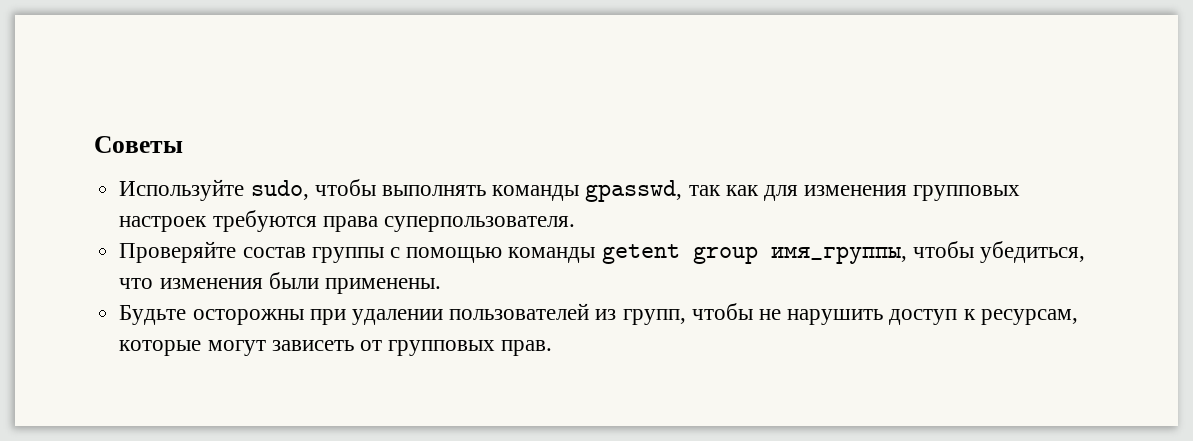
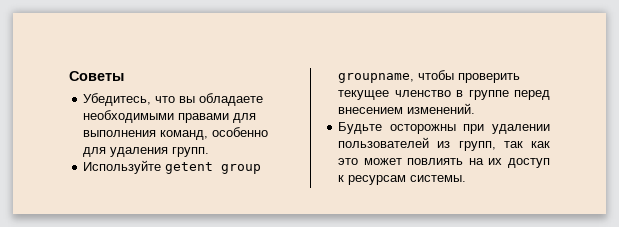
- Используйте sudo, чтобы выполнять команды gpasswd, так как для изменения групповых настроек требуются права суперпользователя.
- Проверяйте состав группы с помощью команды getent group имя_группы, чтобы убедиться, что изменения были применены.
+ Убедитесь, что вы обладаете необходимыми правами для выполнения команд, особенно для удаления групп.
+ Используйте getent group groupname, чтобы проверить текущее членство в группе перед внесением изменений.
- Будьте осторожны при удалении пользователей из групп, чтобы не нарушить доступ к ресурсам, которые могут зависеть от групповых прав.
+ Будьте осторожны при удалении пользователей из групп, так как это может повлиять на их доступ к ресурсам системы.

